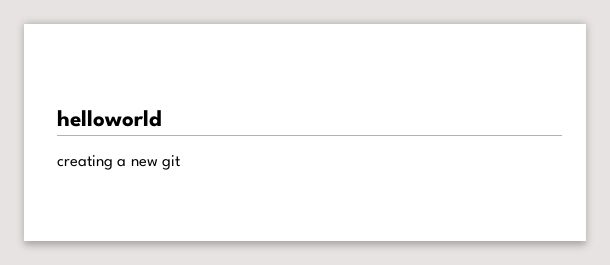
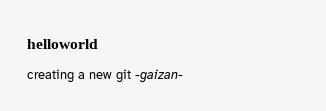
- creating a new git
+ creating a new git -gaizan-

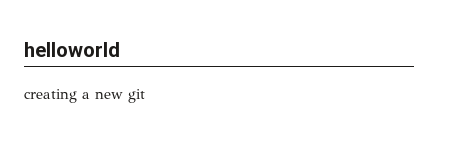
- creating a new git -gaizan-
+ creating a new git

